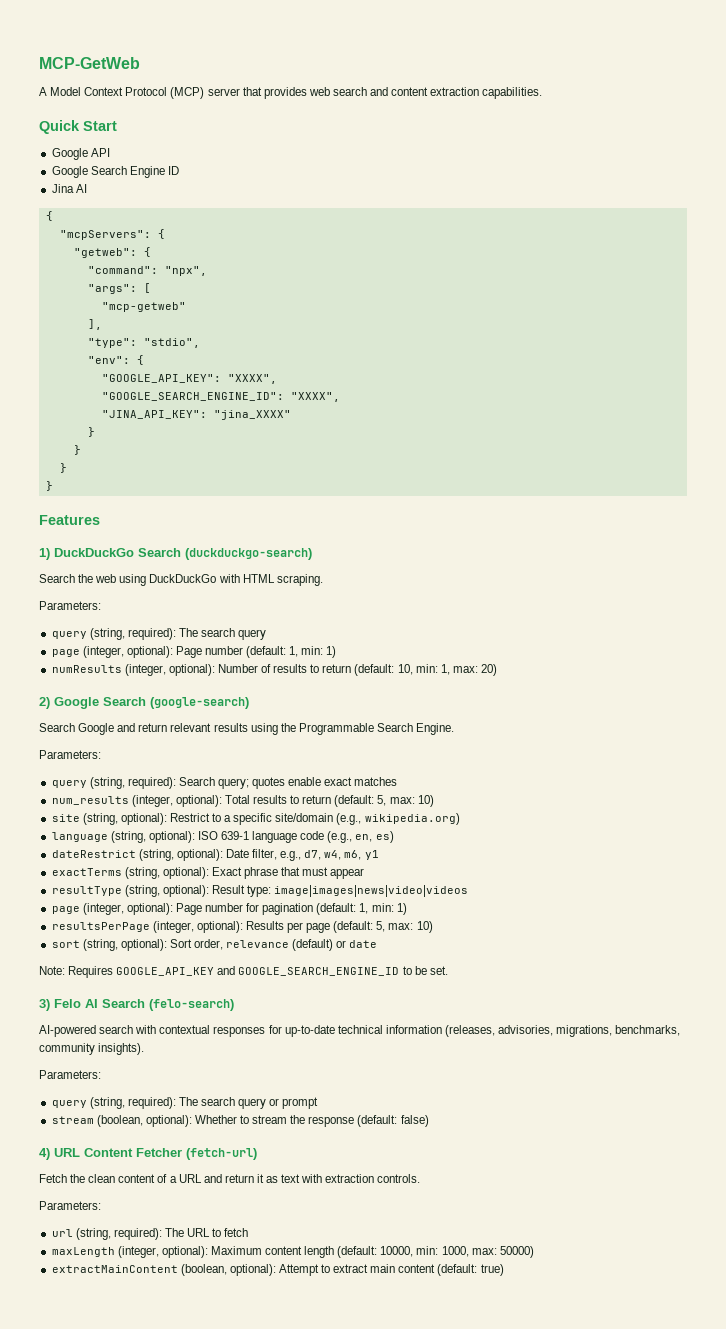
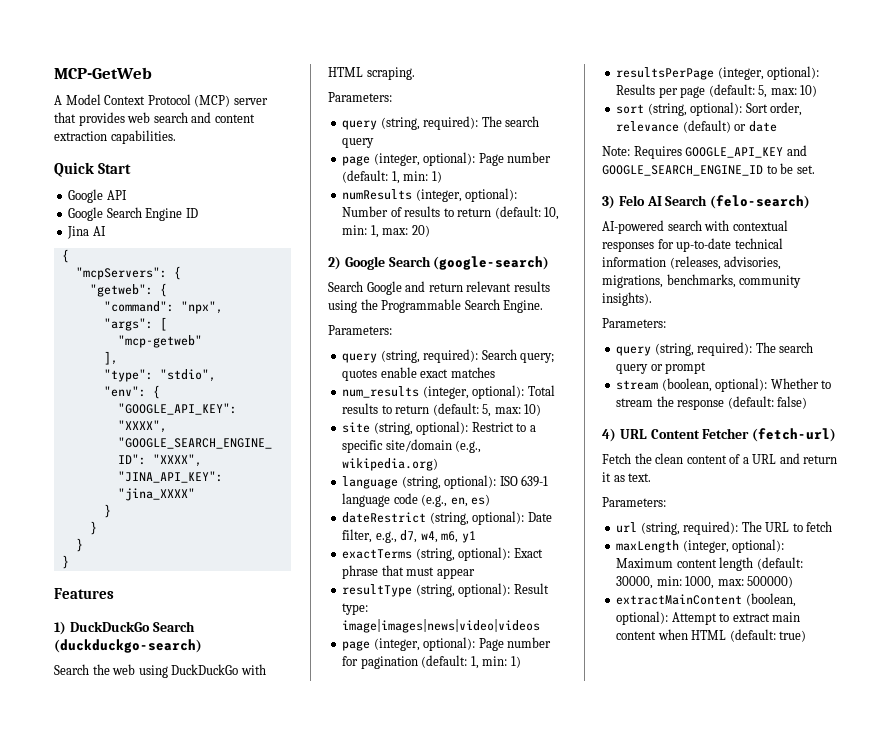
- Fetch the clean content of a URL and return it as text with extraction controls.
+ Fetch the clean content of a URL and return it as text.
- maxLength (integer, optional): Maximum content length (default: 10000, min: 1000, max: 50000)
+ maxLength (integer, optional): Maximum content length (default: 30000, min: 1000, max: 500000)
- extractMainContent (boolean, optional): Attempt to extract main content (default: true)
+ extractMainContent (boolean, optional): Attempt to extract main content when HTML (default: true)

